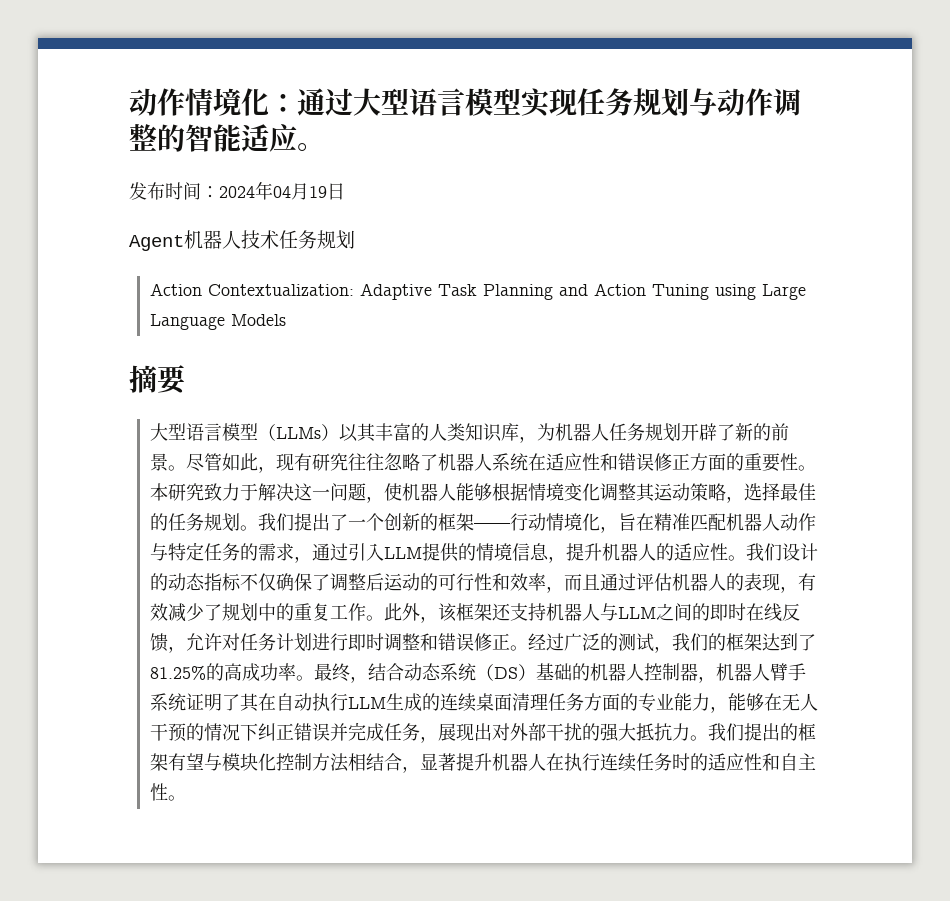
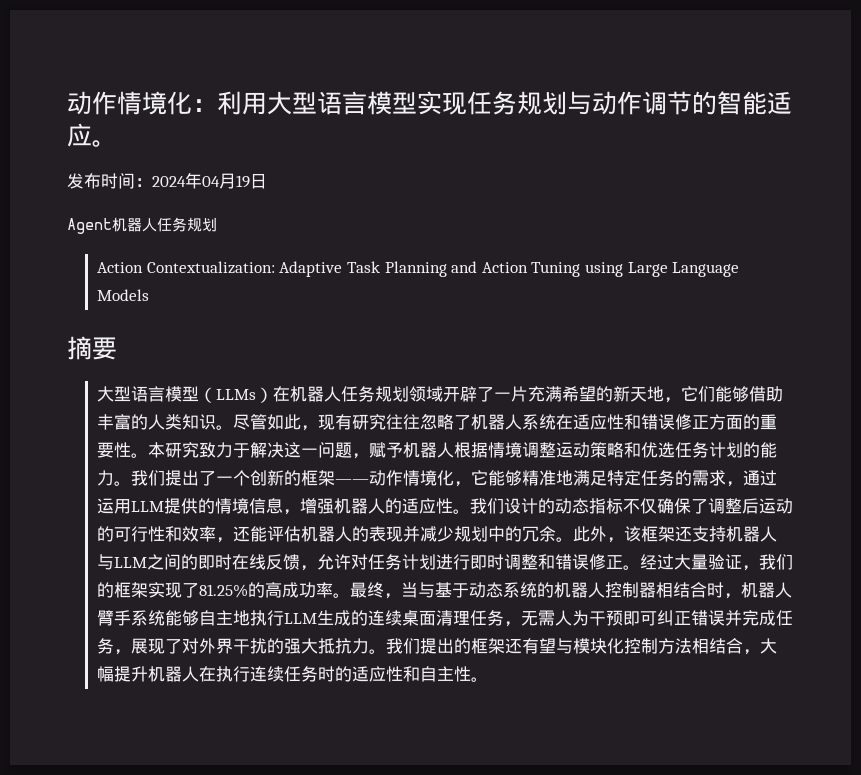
- 动作情境化：通过大型语言模型实现任务规划与动作调整的智能适应。
+ 动作情境化：利用大型语言模型实现任务规划与动作调节的智能适应。
- Agent机器人技术任务规划
+ Agent机器人任务规划
- 大型语言模型（LLMs）以其丰富的人类知识库，为机器人任务规划开辟了新的前景。
+ 大型语言模型（LLMs）在机器人任务规划领域开辟了一片充满希望的新天地，它们能够借助丰富的人类知识。
- 本研究致力于解决这一问题，使机器人能够根据情境变化调整其运动策略，选择最佳的任务规划。
+ 本研究致力于解决这一问题，赋予机器人根据情境调整运动策略和优选任务计划的能力。
- 我们提出了一个创新的框架——行动情境化，旨在精准匹配机器人动作与特定任务的需求，通过引入LLM提供的情境信息，提升机器人的适应性。
+ 我们提出了一个创新的框架——动作情境化，它能够精准地满足特定任务的需求，通过运用LLM提供的情境信息，增强机器人的适应性。
- 我们设计的动态指标不仅确保了调整后运动的可行性和效率，而且通过评估机器人的表现，有效减少了规划中的重复工作。
+ 我们设计的动态指标不仅确保了调整后运动的可行性和效率，还能评估机器人的表现并减少规划中的冗余。
- 经过广泛的测试，我们的框架达到了81.25%的高成功率。
+ 经过大量验证，我们的框架实现了81.25%的高成功率。
- 最终，结合动态系统（DS）基础的机器人控制器，机器人臂手系统证明了其在自动执行LLM生成的连续桌面清理任务方面的专业能力，能够在无人干预的情况下纠正错误并完成任务，展现出对外部干扰的强大抵抗力。
+ 最终，当与基于动态系统的机器人控制器相结合时，机器人臂手系统能够自主地执行LLM生成的连续桌面清理任务，无需人为干预即可纠正错误并完成任务，展现了对外界干扰的强大抵抗力。
- 我们提出的框架有望与模块化控制方法相结合，显著提升机器人在执行连续任务时的适应性和自主性。
+ 我们提出的框架还有望与模块化控制方法相结合，大幅提升机器人在执行连续任务时的适应性和自主性。

